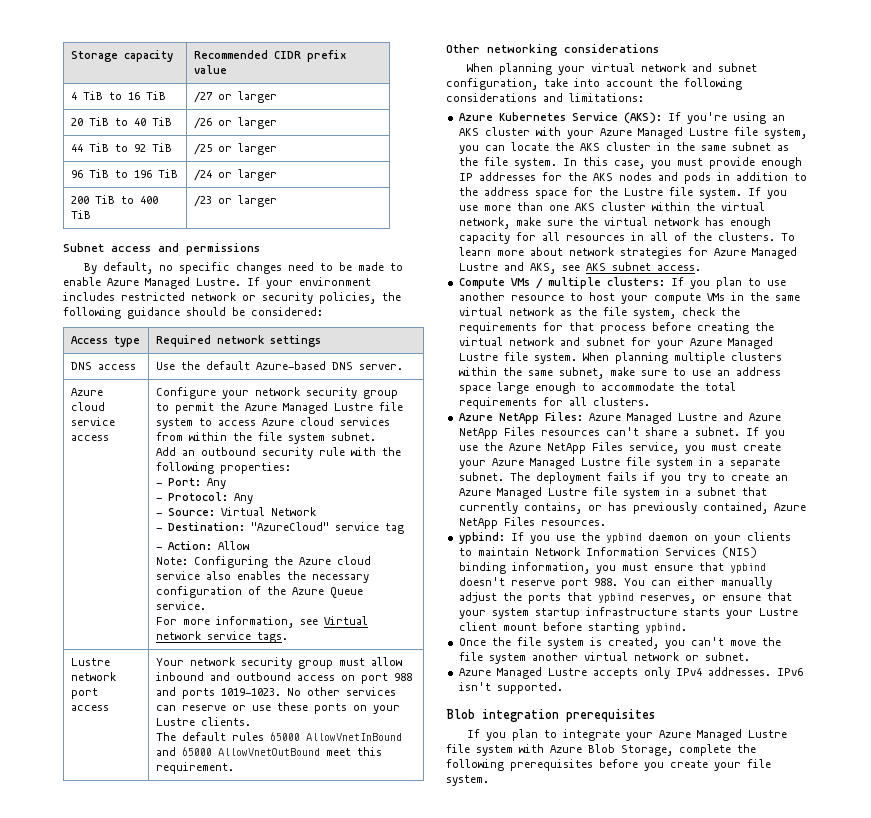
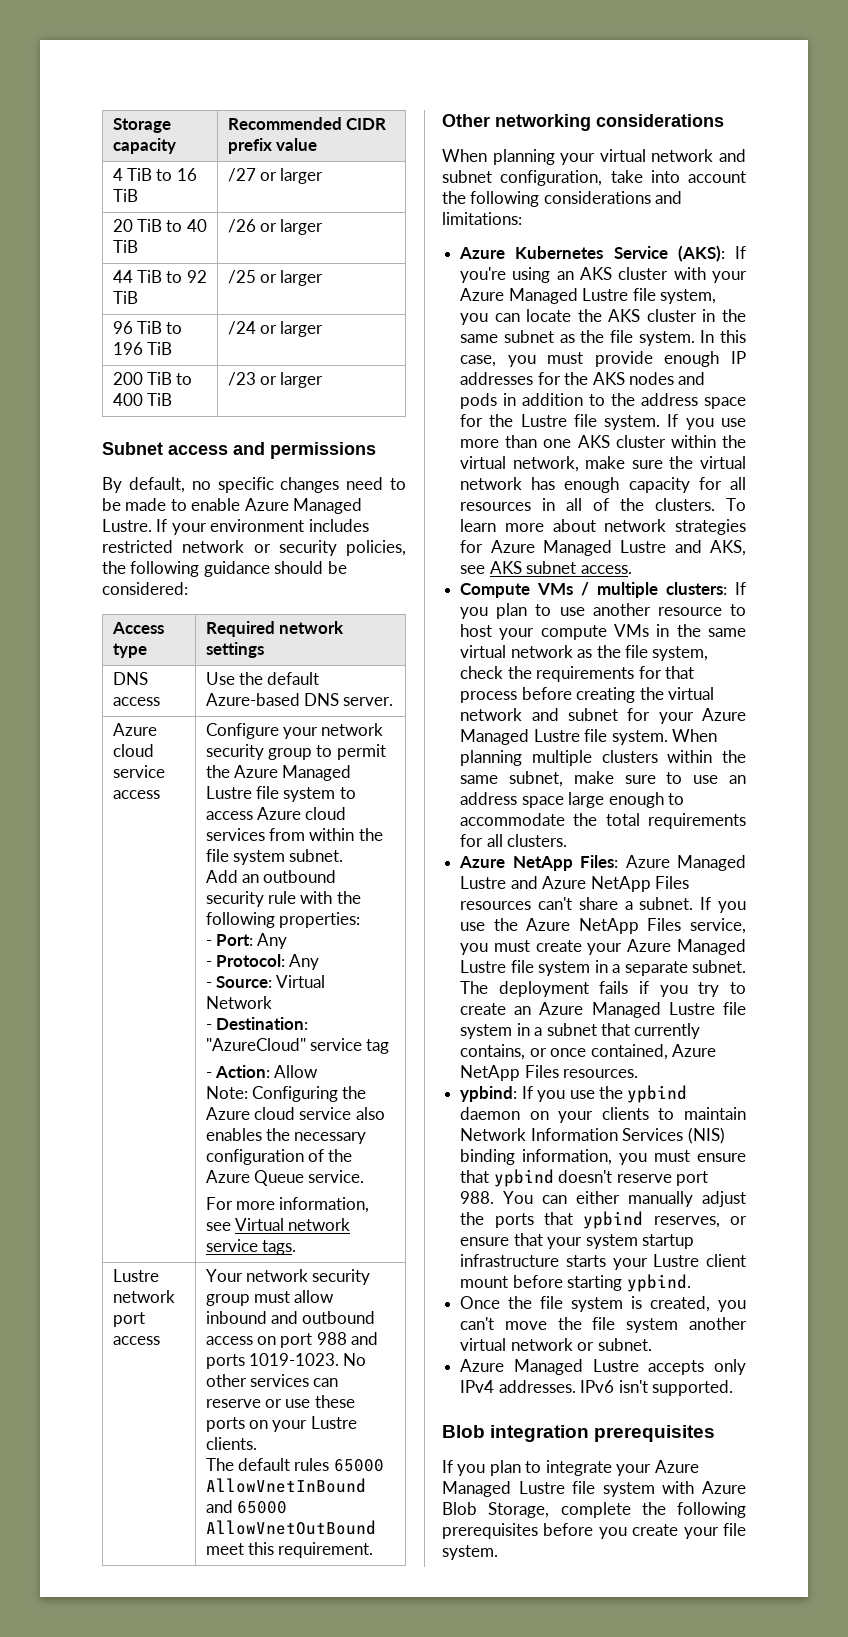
- The deployment fails if you try to create an Azure Managed Lustre file system in a subnet that currently contains, or has previously contained, Azure NetApp Files resources.
+ The deployment fails if you try to create an Azure Managed Lustre file system in a subnet that currently contains, or once contained, Azure NetApp Files resources.

